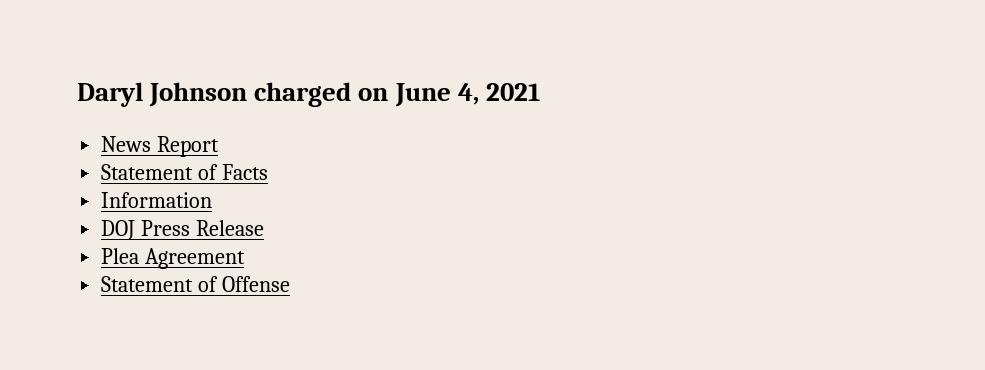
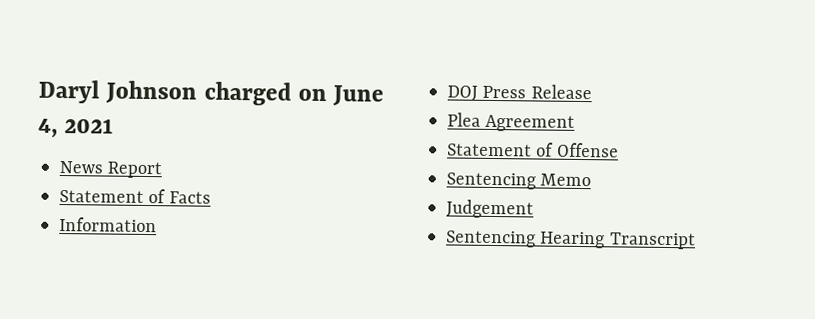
+ Sentencing Memo
+ Judgement
+ Sentencing Hearing Transcript

